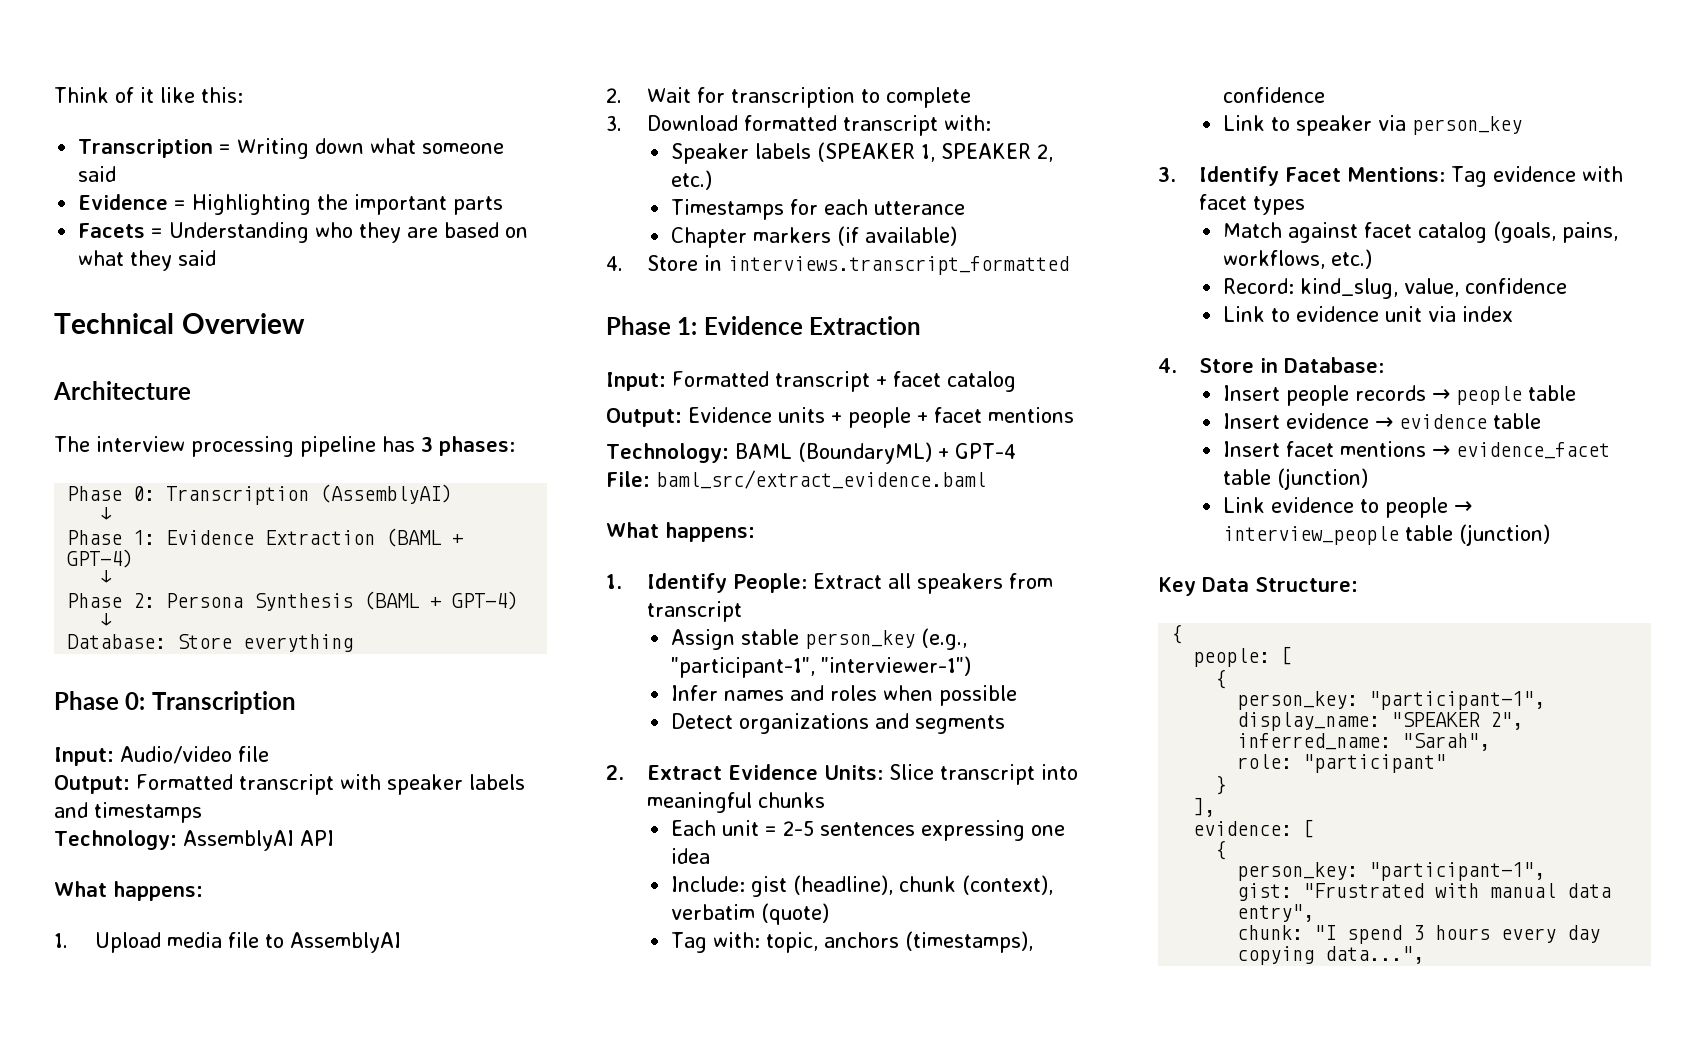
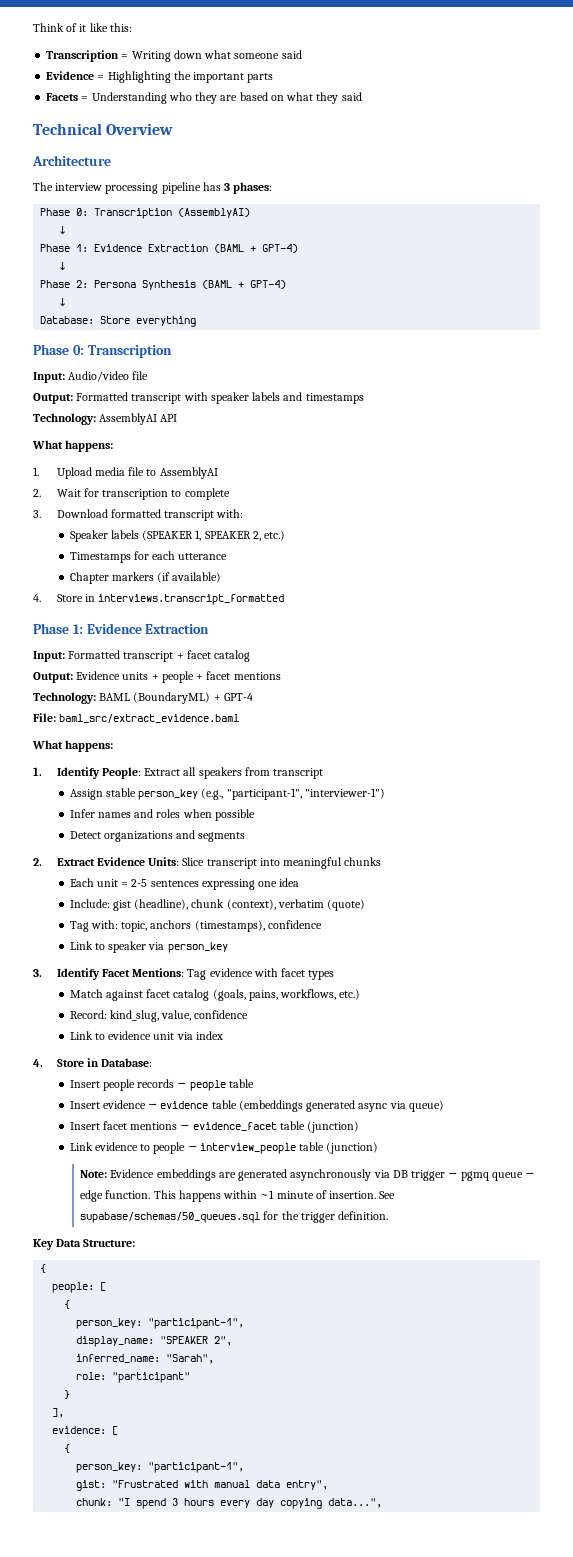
- Insert evidence → evidence table
+ Insert evidence → evidence table (embeddings generated async via queue)
+ Note: Evidence embeddings are generated asynchronously via DB trigger → pgmq queue → edge function. This happens within ~1 minute of insertion. See supabase/schemas/50_queues.sql for the trigger definition.

